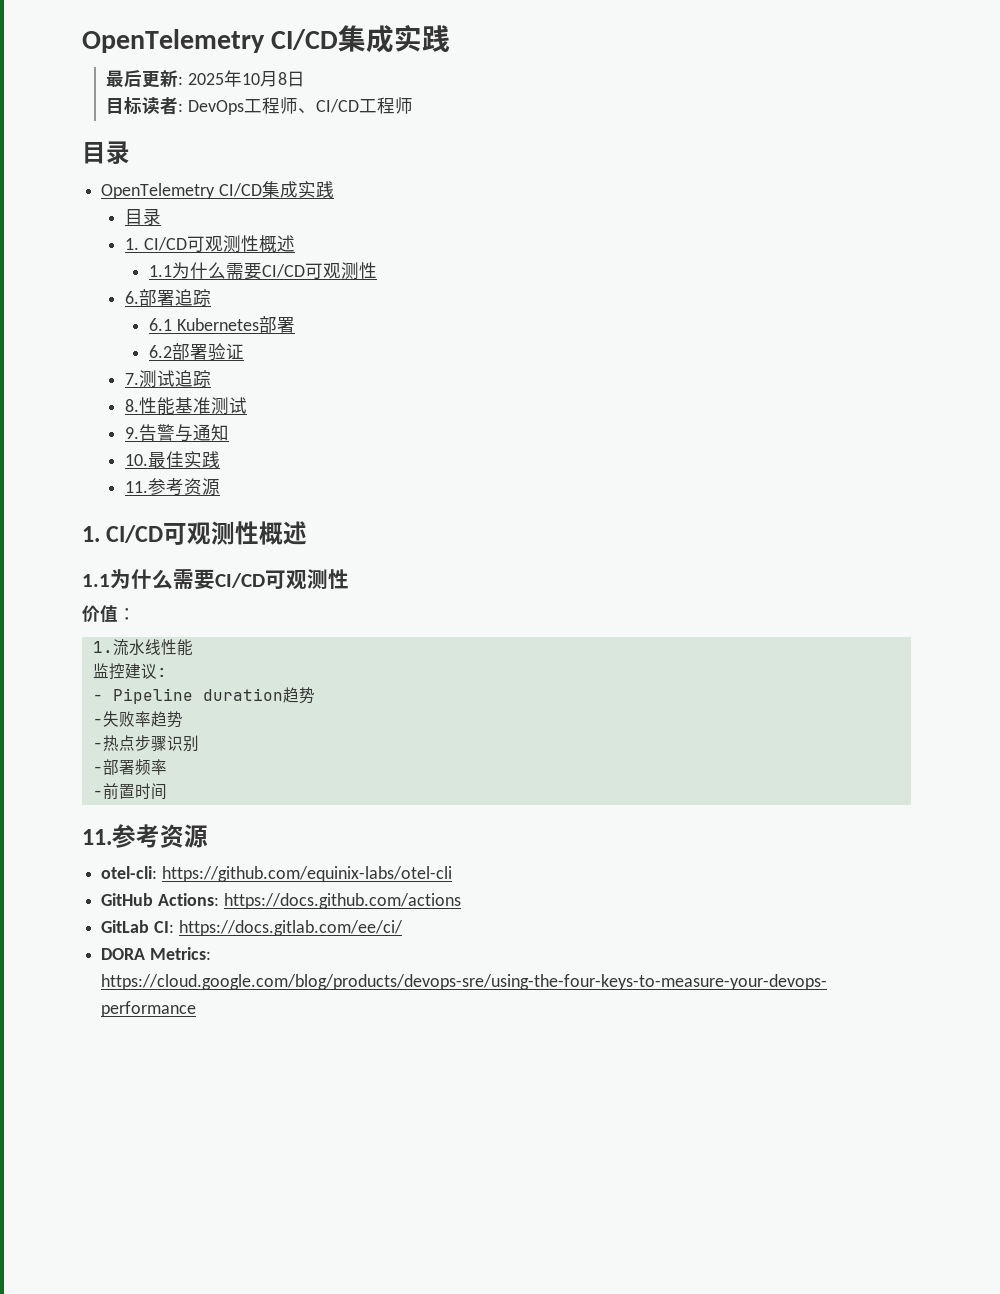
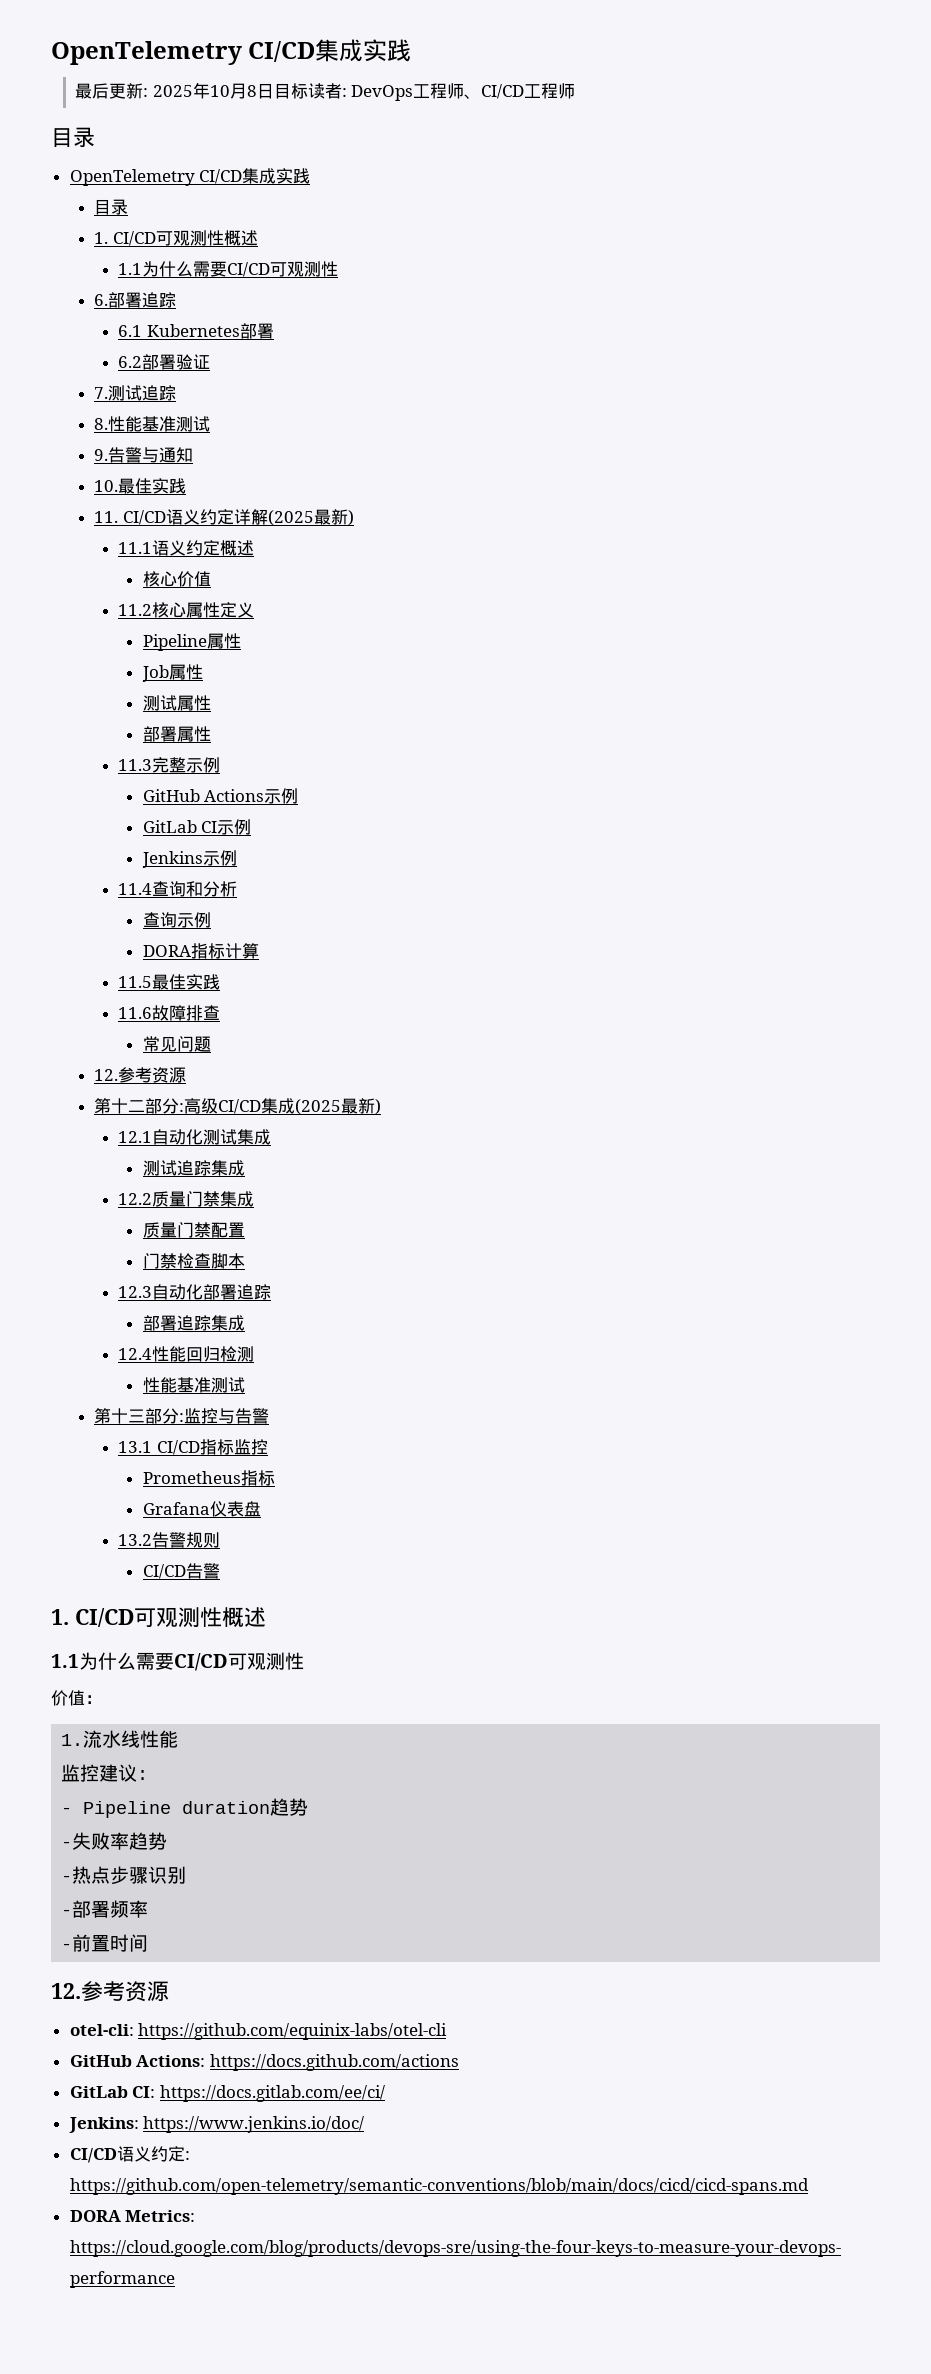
- 最后更新: 2025年10月8日
- 目标读者: DevOps工程师、CI/CD工程师
+ 最后更新: 2025年10月8日目标读者: DevOps工程师、CI/CD工程师
  10.最佳实践
- 11.参考资源
+ 11. CI/CD语义约定详解(2025最新)
+ 11.1语义约定概述
+ 核心价值
+ 11.2核心属性定义
+ Pipeline属性
+ Job属性
+ 测试属性
+ 部署属性
+ 11.3完整示例
+ GitHub Actions示例
+ GitLab CI示例
+ Jenkins示例
+ 11.4查询和分析
+ 查询示例
+ DORA指标计算
+ 11.5最佳实践
+ 11.6故障排查
+ 常见问题
+ 12.参考资源
+ 第十二部分:高级CI/CD集成(2025最新)
+ 12.1自动化测试集成
+ 测试追踪集成
+ 12.2质量门禁集成
+ 质量门禁配置
+ 门禁检查脚本
+ 12.3自动化部署追踪
+ 部署追踪集成
+ 12.4性能回归检测
+ 性能基准测试
+ 第十三部分:监控与告警
+ 13.1 CI/CD指标监控
+ Prometheus指标
+ Grafana仪表盘
+ 13.2告警规则
+ CI/CD告警
  -前置时间
- 11.参考资源
+ 12.参考资源
+ Jenkins: https://www.jenkins.io/doc/
+ CI/CD语义约定: https://github.com/open-telemetry/semantic-conventions/blob/main/docs/cicd/cicd-spans.md

